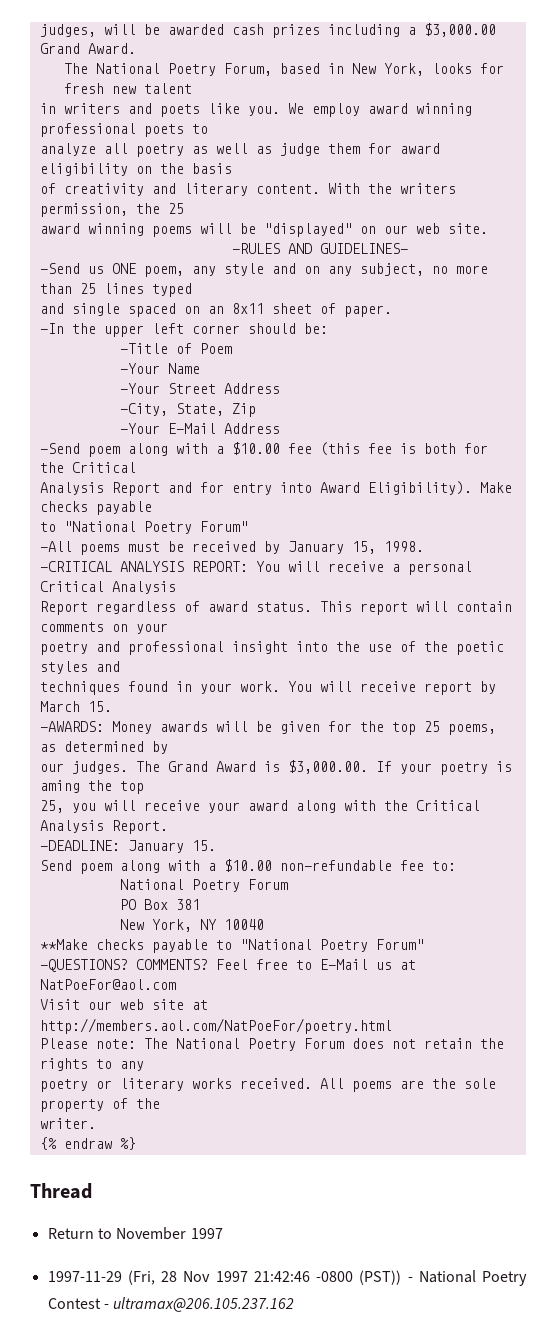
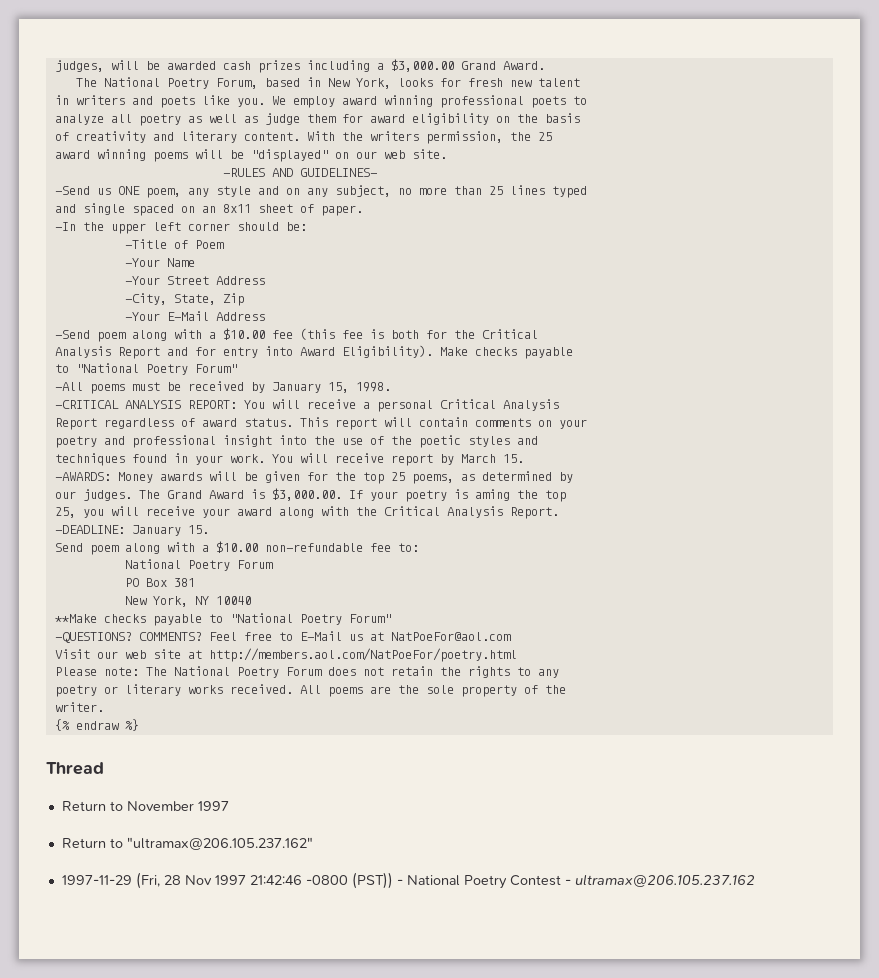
+ Return to "ultramax@206.105.237.162"

